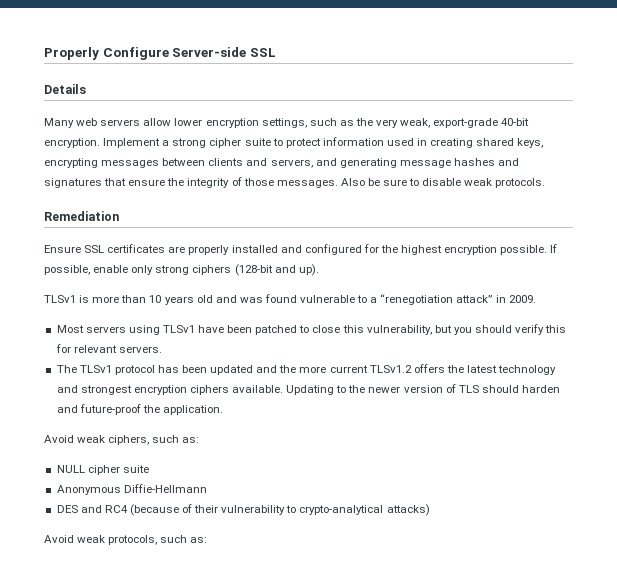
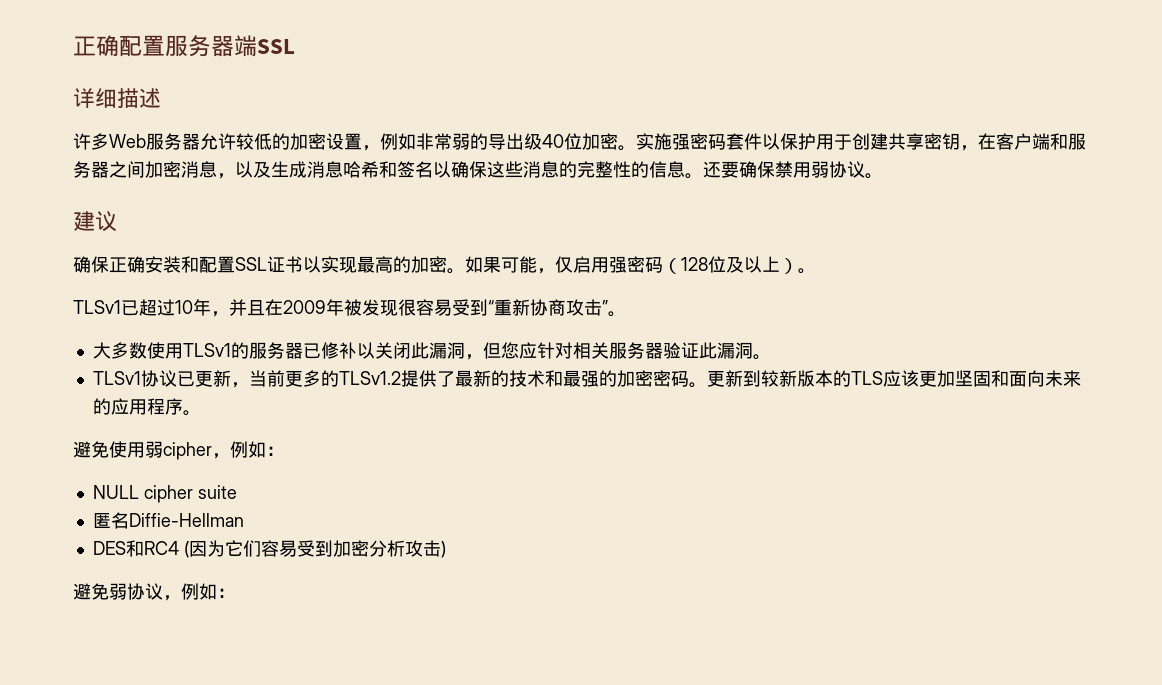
- Properly Configure Server-side SSL
- Details
- Many web servers allow lower encryption settings, such as the very weak, export-grade 40-bit encryption. Implement a strong cipher suite to protect information used in creating shared keys, encrypting messages between clients and servers, and generating message hashes and signatures that ensure the integrity of those messages. Also be sure to disable weak protocols.
- Remediation
- Ensure SSL certificates are properly installed and configured for the highest encryption possible. If possible, enable only strong ciphers (128-bit and up).
- TLSv1 is more than 10 years old and was found vulnerable to a “renegotiation attack” in 2009.
- Most servers using TLSv1 have been patched to close this vulnerability, but you should verify this for relevant servers.
- The TLSv1 protocol has been updated and the more current TLSv1.2 offers the latest technology and strongest encryption ciphers available. Updating to the newer version of TLS should harden and future-proof the application.
- Avoid weak ciphers, such as:
+ 正确配置服务器端SSL
+ 详细描述
+ 许多Web服务器允许较低的加密设置，例如非常弱的导出级40位加密。实施强密码套件以保护用于创建共享密钥，在客户端和服务器之间加密消息，以及生成消息哈希和签名以确保这些消息的完整性的信息。还要确保禁用弱协议。
+ 建议
+ 确保正确安装和配置SSL证书以实现最高的加密。如果可能，仅启用强密码（128位及以上）。
+ TLSv1已超过10年，并且在2009年被发现很容易受到“重新协商攻击”。
+ 大多数使用TLSv1的服务器已修补以关闭此漏洞，但您应针对相关服务器验证此漏洞。
+ TLSv1协议已更新，当前更多的TLSv1.2提供了最新的技术和最强的加密密码。更新到较新版本的TLS应该更加坚固和面向未来的应用程序。
+ 避免使用弱cipher，例如：
- Anonymous Diffie-Hellmann
+ 匿名Diffie-Hellman
- DES and RC4 (because of their vulnerability to crypto-analytical attacks)
- Avoid weak protocols, such as:
+ DES和RC4 (因为它们容易受到加密分析攻击)
+ 避免弱协议，例如：

